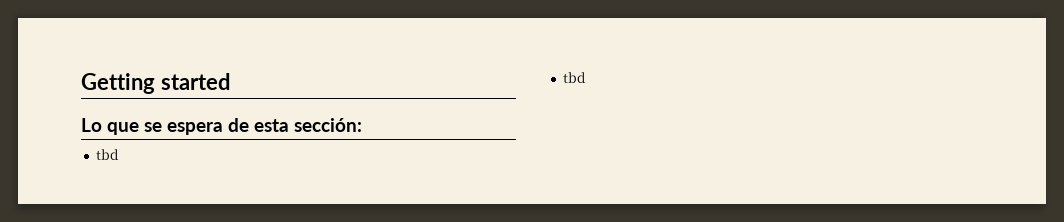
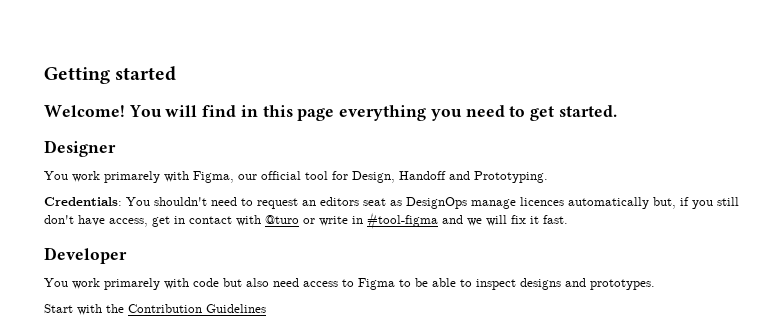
- Lo que se espera de esta sección:
- tbd
- tbd
+ Welcome! You will find in this page everything you need to get started.
+ Designer
+ You work primarely with Figma, our official tool for Design, Handoff and Prototyping.
+ Credentials: You shouldn't need to request an editors seat as DesignOps manage licences automatically but, if you still don't have access, get in contact with @turo or write in #tool-figma and we will fix it fast.
+ Developer
+ You work primarely with code but also need access to Figma to be able to inspect designs and prototypes.
+ Start with the Contribution Guidelines

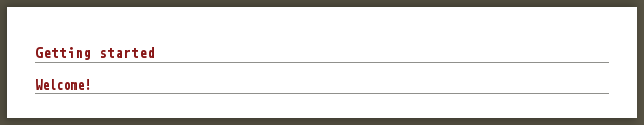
- You will find in this page everything you need to get started.
- Designer
- You work primarely with Figma, our official tool for Design, Handoff and Prototyping.
- Credentials: You shouldn't need to request an editors seat as DesignOps manage licences automatically but, if you still don't have access, get in contact with @turo or write in #tool-figma and we will fix it fast.
- Developer
- You work primarely with code but also need access to Figma to be able to inspect designs and prototypes.
- Start with the Contribution Guidelines

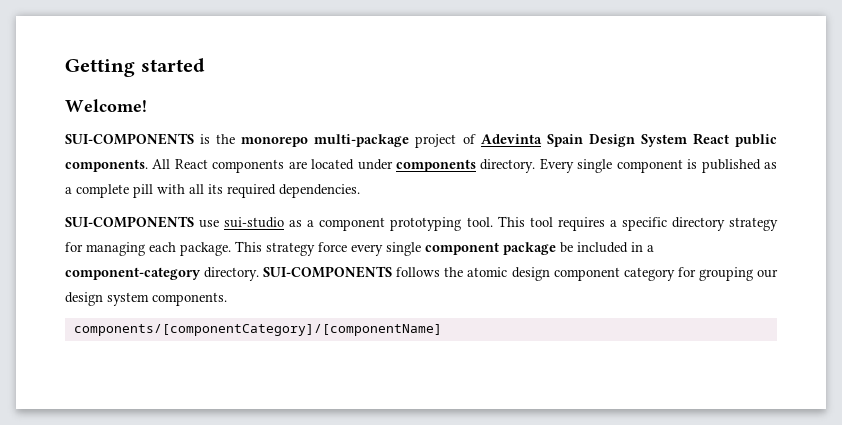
+ SUI-COMPONENTS is the monorepo multi-package project of Adevinta Spain Design System React public components. All React components are located under components directory. Every single component is published as a complete pill with all its required dependencies.
+ SUI-COMPONENTS use sui-studio as a component prototyping tool. This tool requires a specific directory strategy for managing each package. This strategy force every single component package be included in a component-category directory. SUI-COMPONENTS follows the atomic design component category for grouping our design system components.
+ components/[componentCategory]/[componentName]

